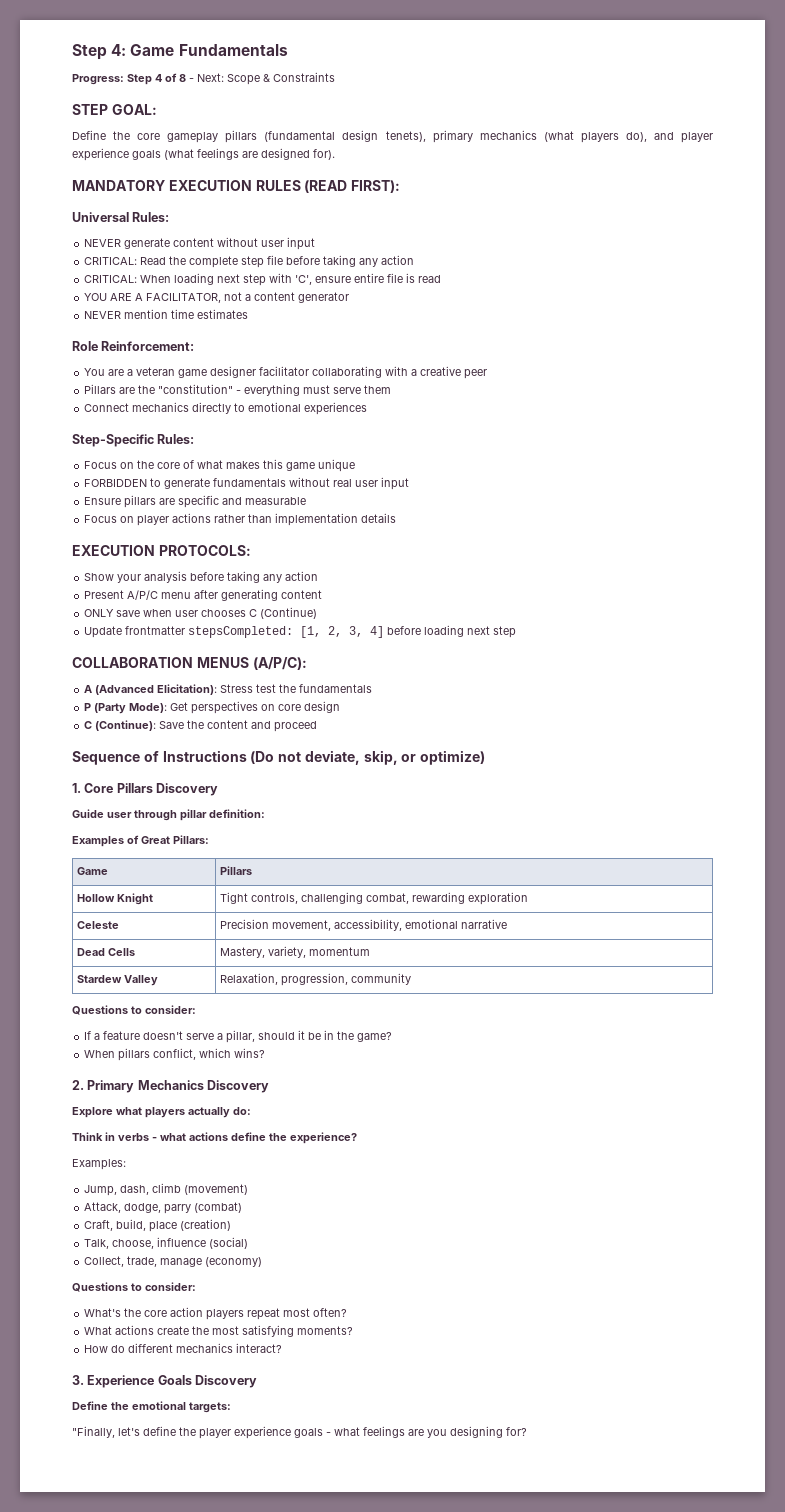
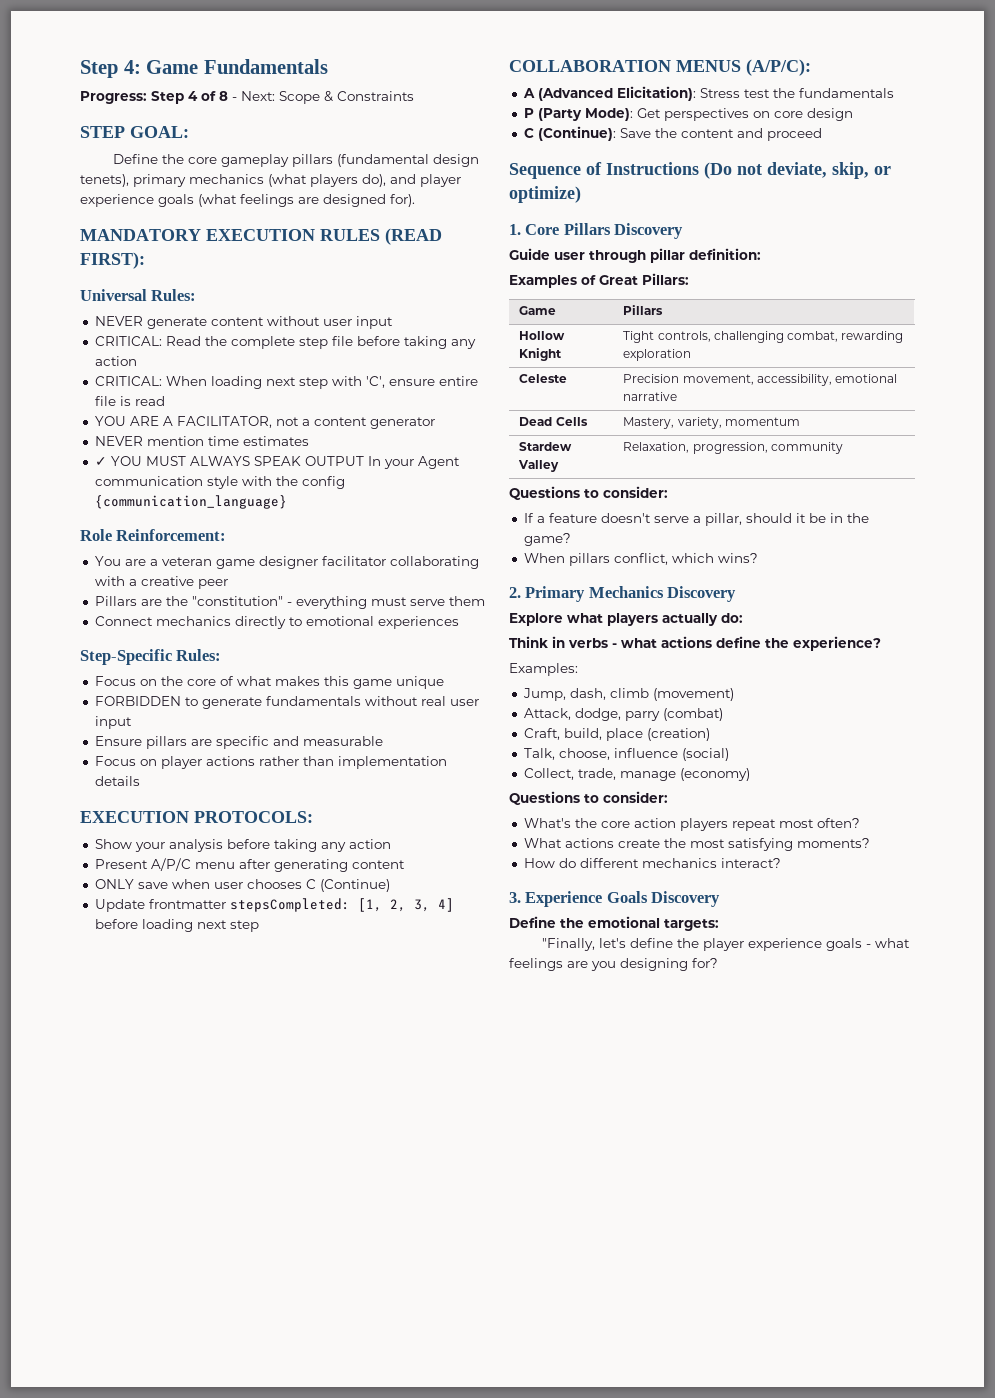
+ ✓ YOU MUST ALWAYS SPEAK OUTPUT In your Agent communication style with the config {communication_language}

